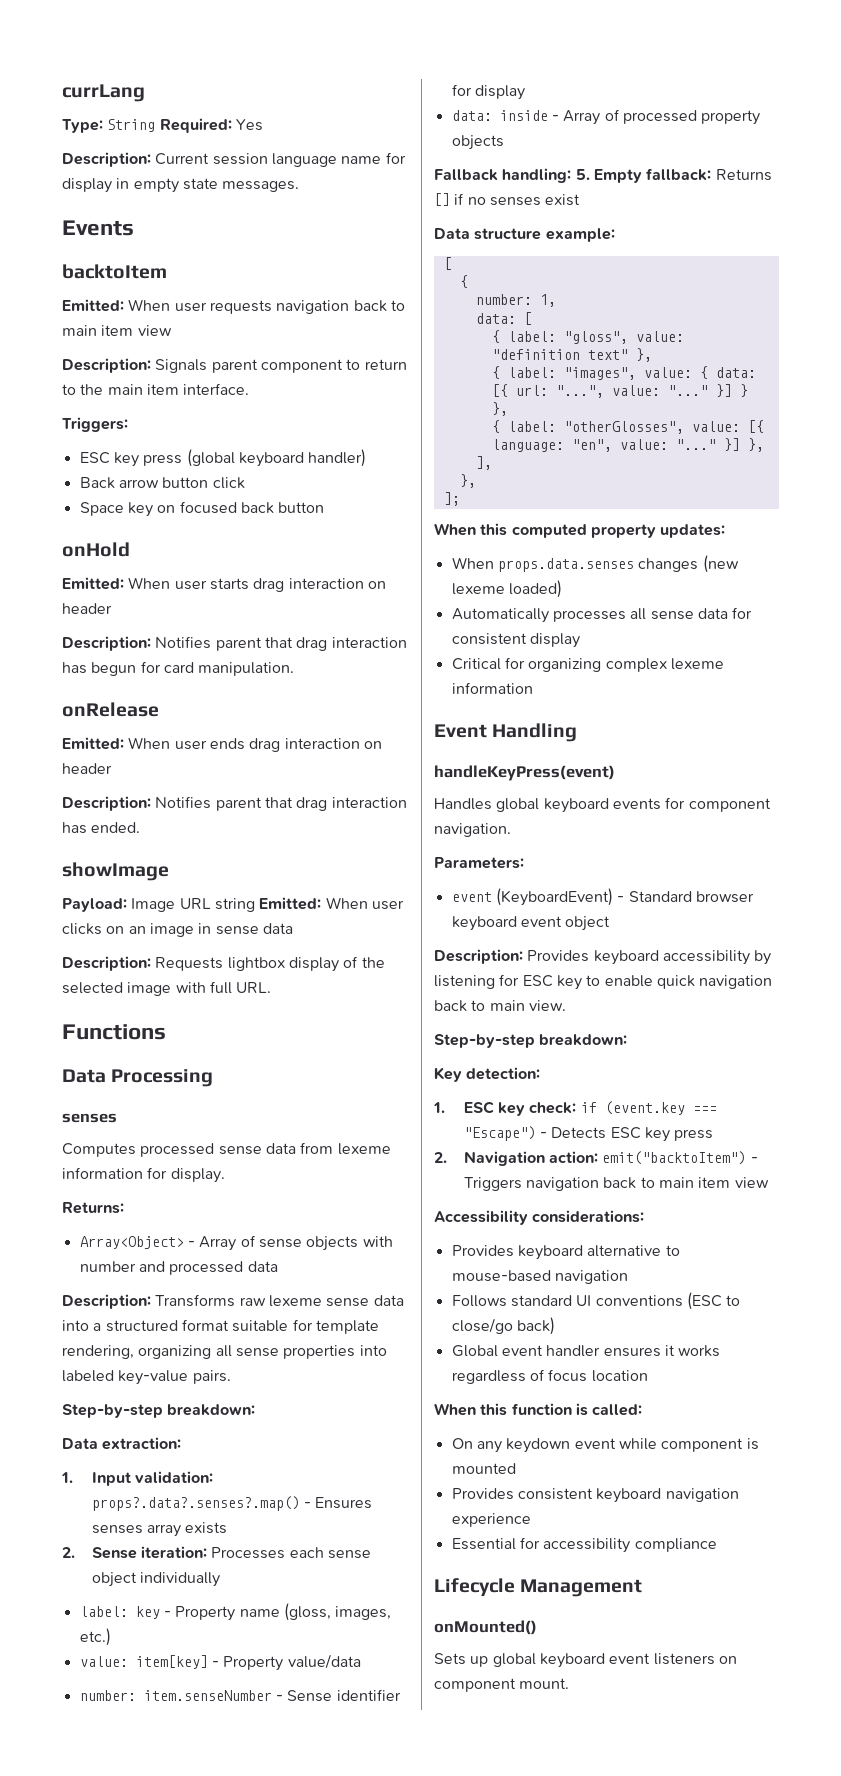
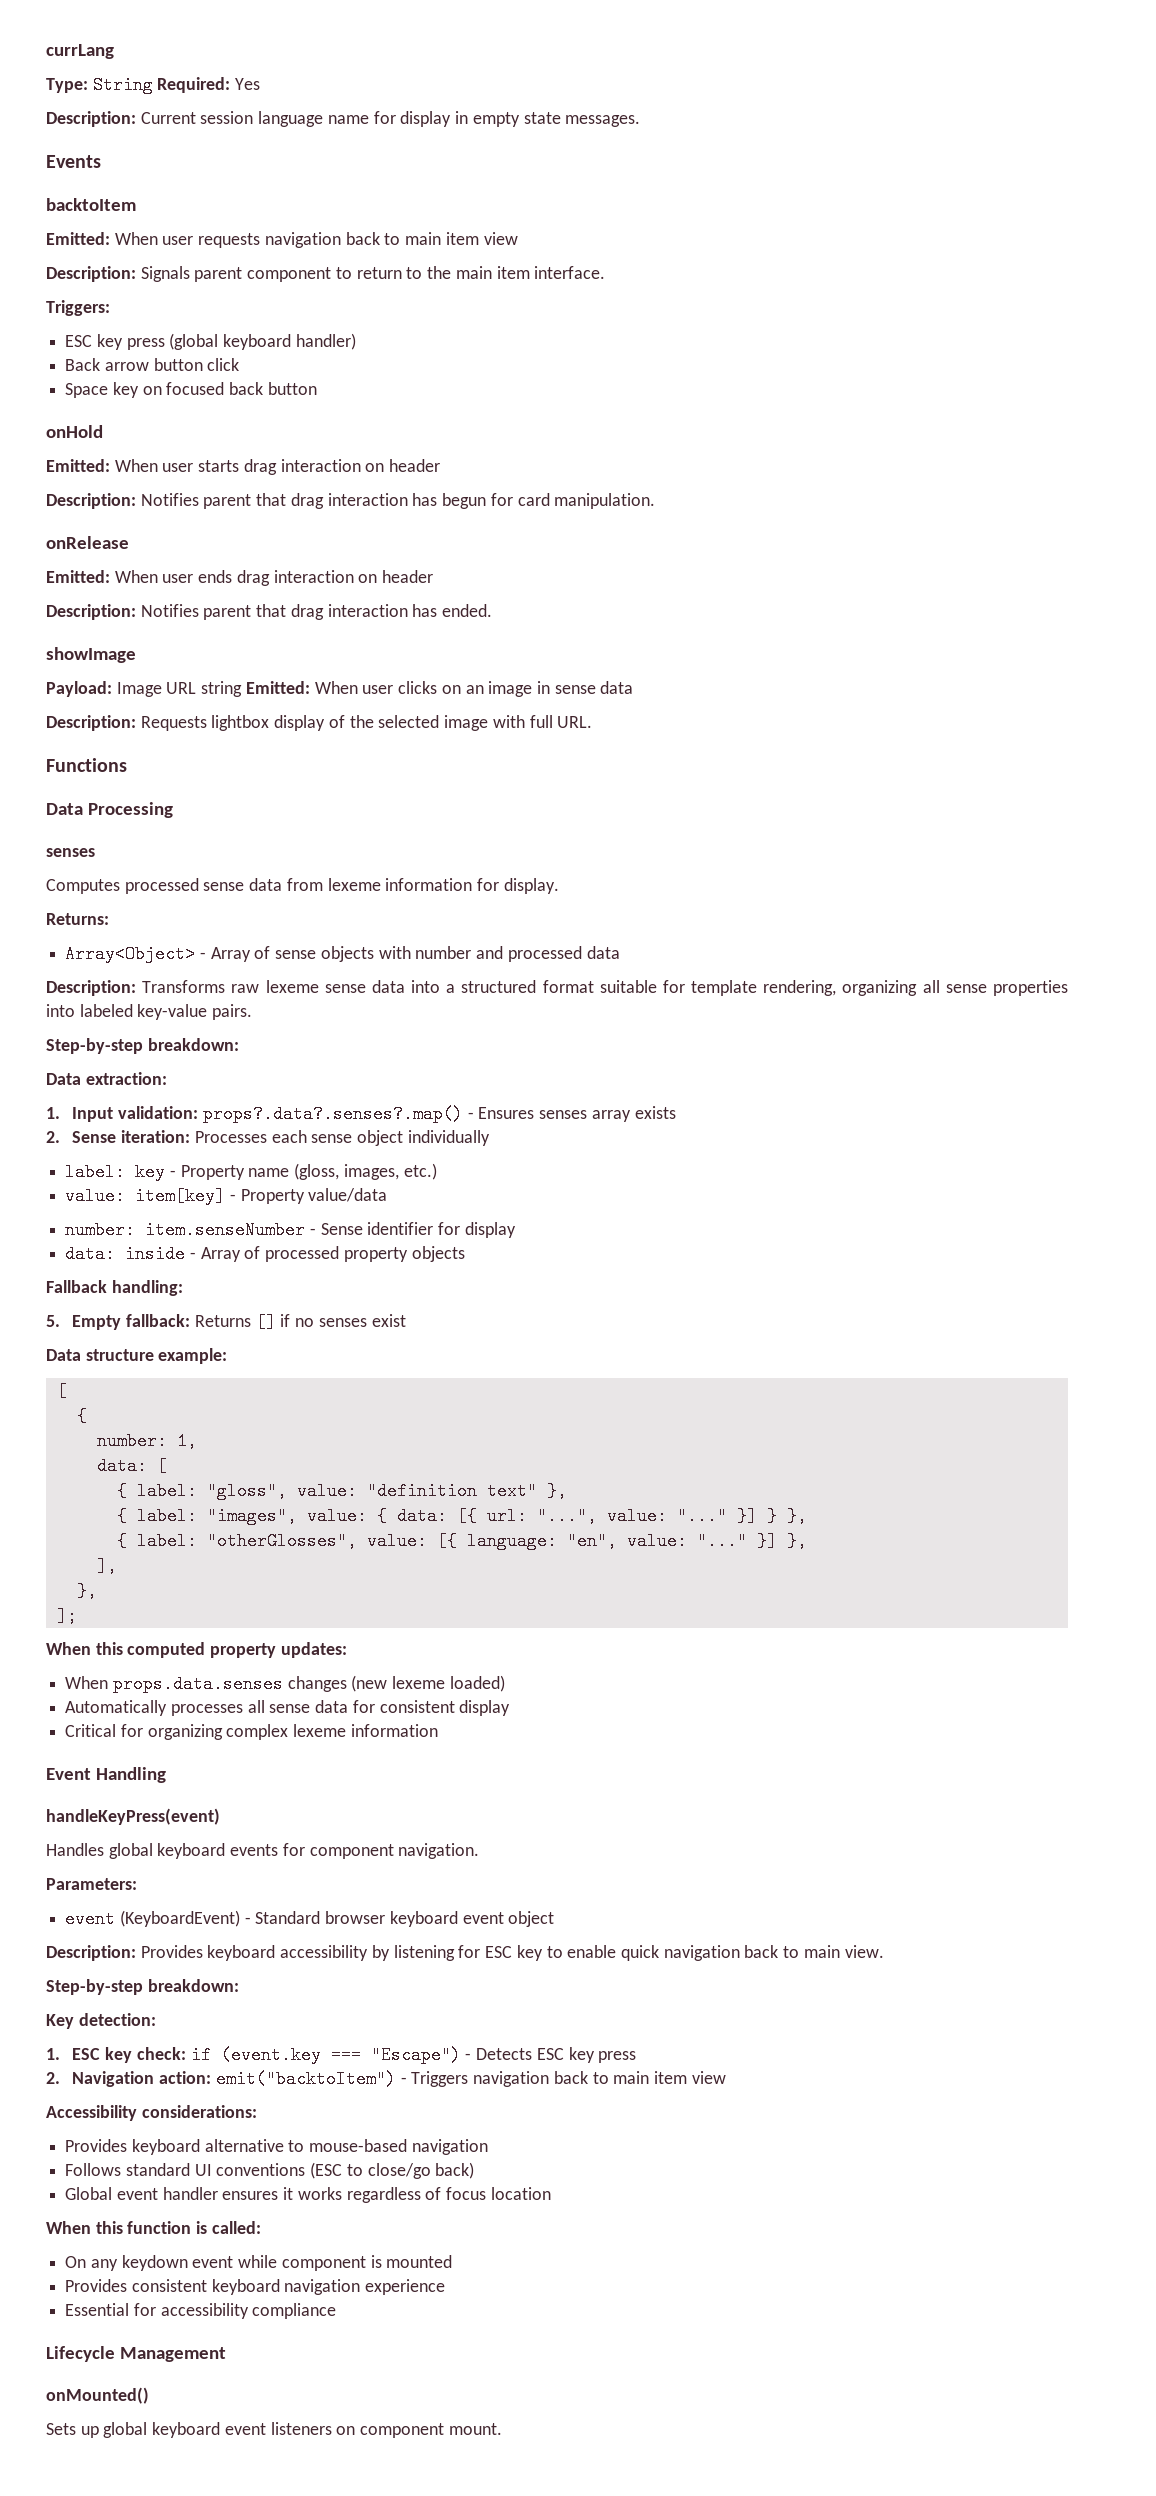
- Fallback handling: 5. Empty fallback: Returns [] if no senses exist
+ Fallback handling:
+ 5. Empty fallback: Returns [] if no senses exist

